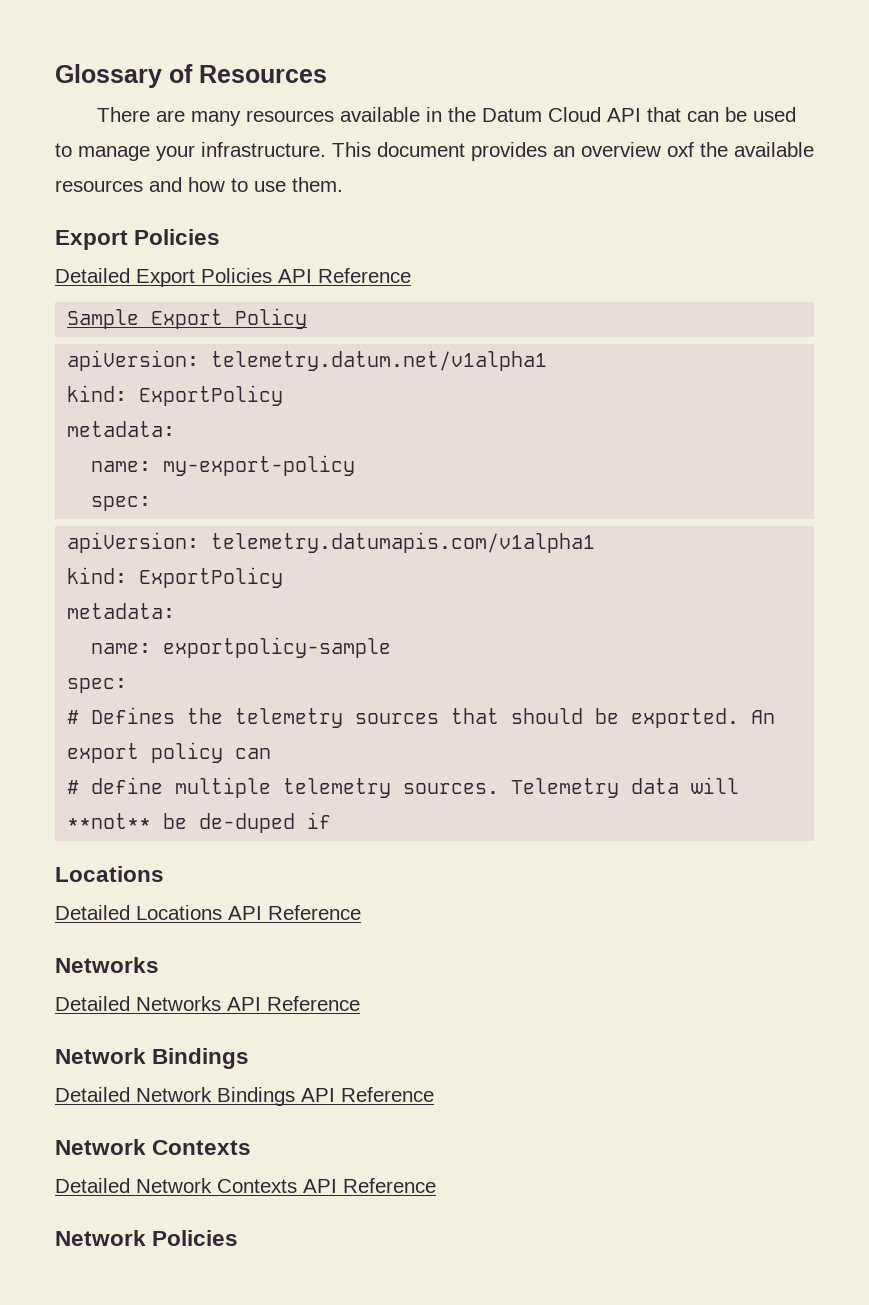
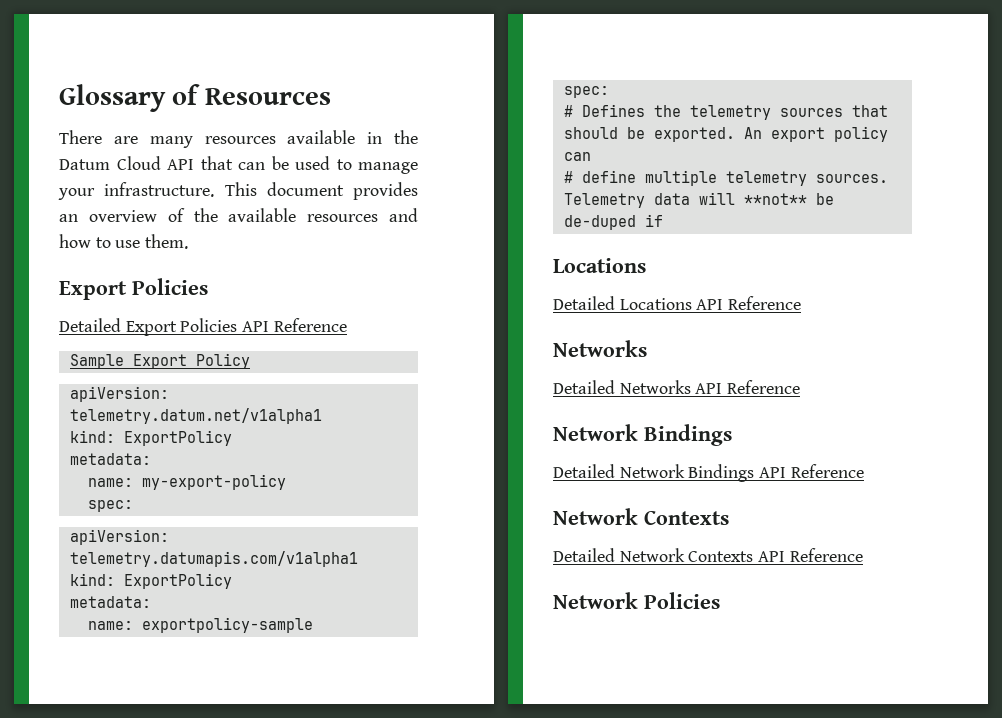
- This document provides an overview oxf the available resources and how to use them.
+ This document provides an overview of the available resources and how to use them.

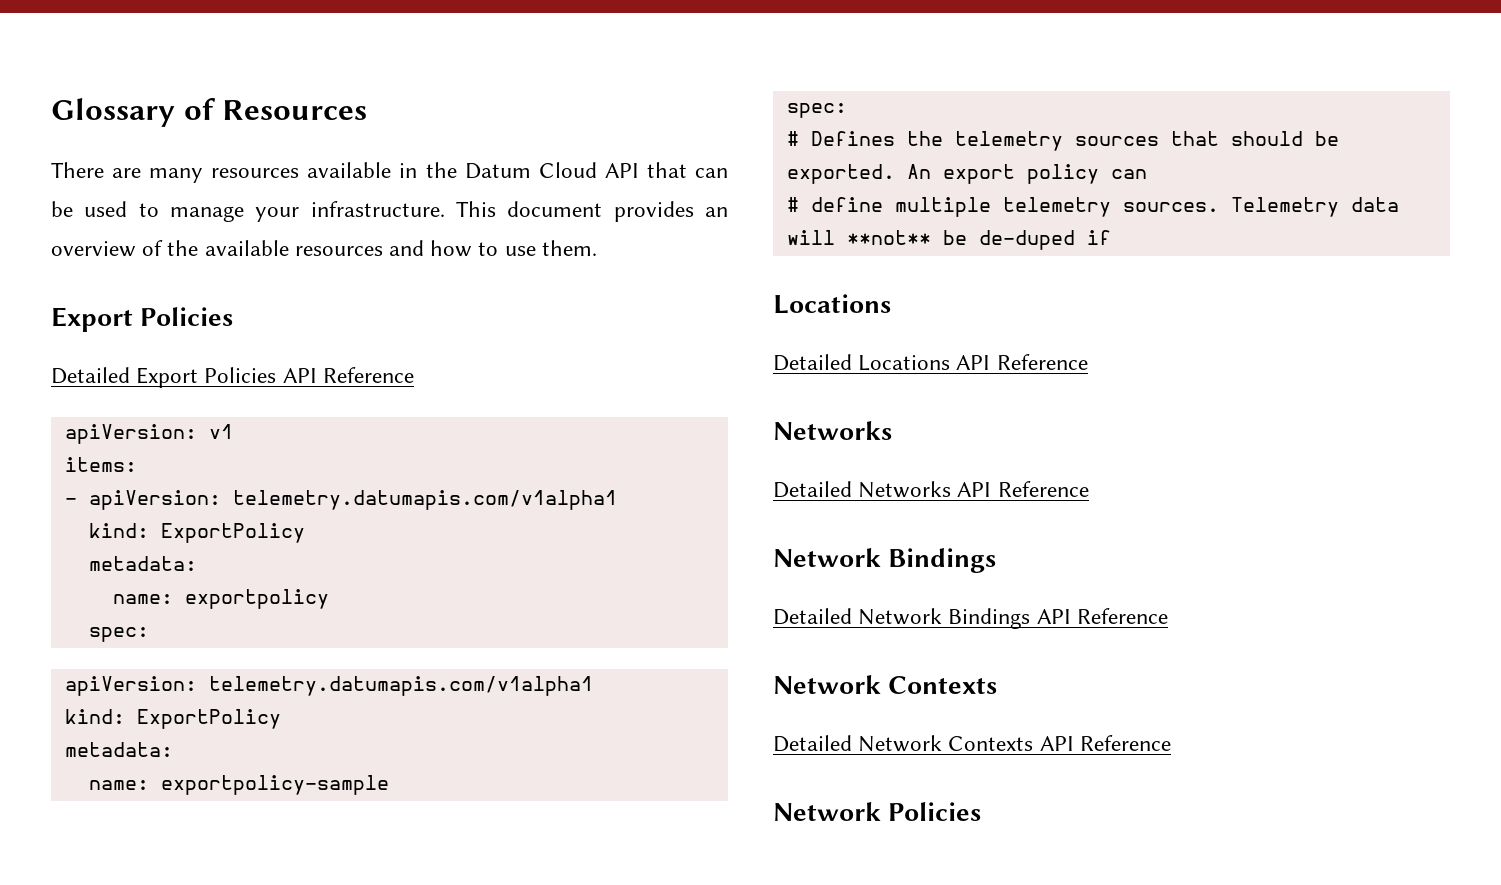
- Sample Export Policy
- apiVersion: telemetry.datum.net/v1alpha1
+ apiVersion: v1
+ items:
+ - apiVersion: telemetry.datumapis.com/v1alpha1
  kind: ExportPolicy
  metadata:
- name: my-export-policy
+ name: exportpolicy

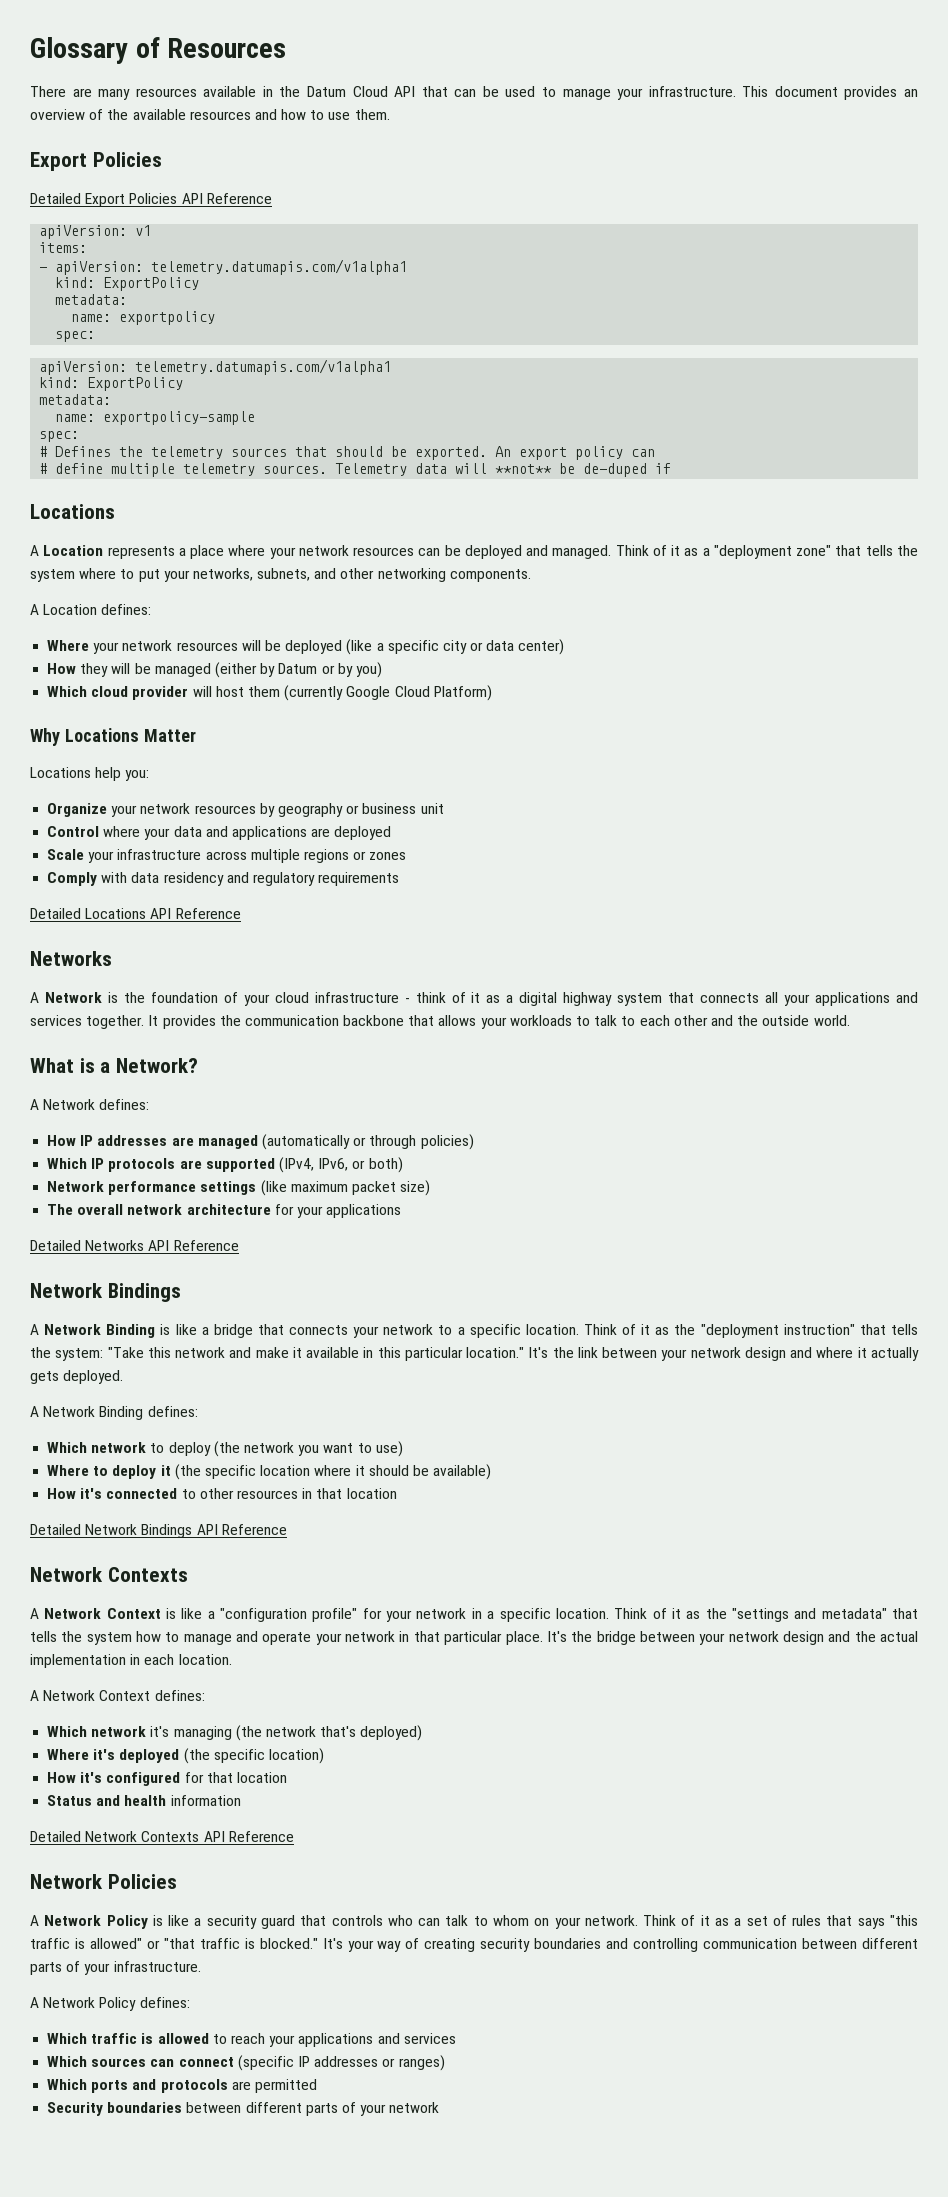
+ A Location represents a place where your network resources can be deployed and managed. Think of it as a "deployment zone" that tells the system where to put your networks, subnets, and other networking components.
+ A Location defines:
+ Where your network resources will be deployed (like a specific city or data center)
+ How they will be managed (either by Datum or by you)
+ Which cloud provider will host them (currently Google Cloud Platform)
+ Why Locations Matter
+ Locations help you:
+ Organize your network resources by geography or business unit
+ Control where your data and applications are deployed
+ Scale your infrastructure across multiple regions or zones
+ Comply with data residency and regulatory requirements
+ A Network is the foundation of your cloud infrastructure - think of it as a digital highway system that connects all your applications and services together. It provides the communication backbone that allows your workloads to talk to each other and the outside world.
+ What is a Network?
+ A Network defines:
+ How IP addresses are managed (automatically or through policies)
+ Which IP protocols are supported (IPv4, IPv6, or both)
+ Network performance settings (like maximum packet size)
+ The overall network architecture for your applications
+ A Network Binding is like a bridge that connects your network to a specific location. Think of it as the "deployment instruction" that tells the system: "Take this network and make it available in this particular location." It's the link between your network design and where it actually gets deployed.
+ A Network Binding defines:
+ Which network to deploy (the network you want to use)
+ Where to deploy it (the specific location where it should be available)
+ How it's connected to other resources in that location
+ A Network Context is like a "configuration profile" for your network in a specific location. Think of it as the "settings and metadata" that tells the system how to manage and operate your network in that particular place. It's the bridge between your network design and the actual implementation in each location.
+ A Network Context defines:
+ Which network it's managing (the network that's deployed)
+ Where it's deployed (the specific location)
+ How it's configured for that location
+ Status and health information
+ A Network Policy is like a security guard that controls who can talk to whom on your network. Think of it as a set of rules that says "this traffic is allowed" or "that traffic is blocked." It's your way of creating security boundaries and controlling communication between different parts of your infrastructure.
+ A Network Policy defines:
+ Which traffic is allowed to reach your applications and services
+ Which sources can connect (specific IP addresses or ranges)
+ Which ports and protocols are permitted
+ Security boundaries between different parts of your network

